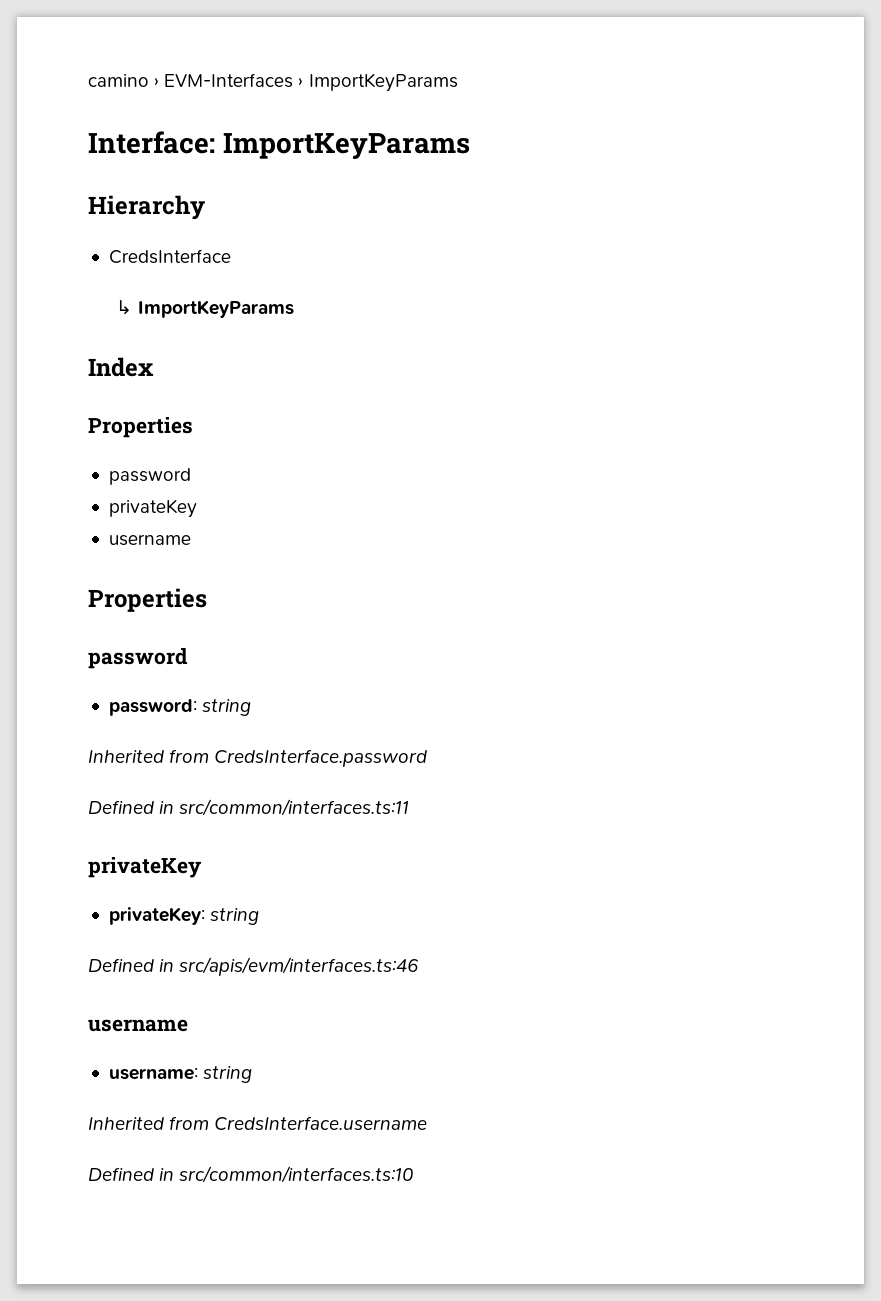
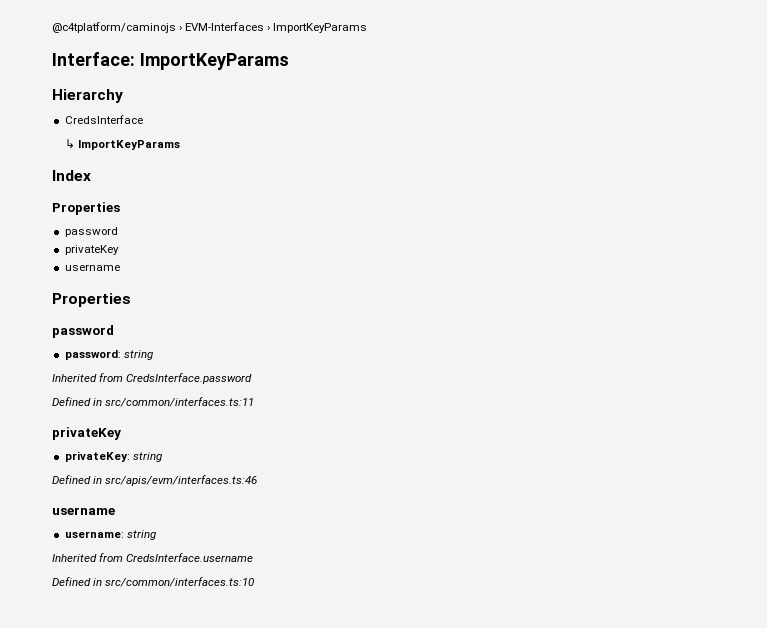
- camino › EVM-Interfaces › ImportKeyParams
+ @c4tplatform/caminojs › EVM-Interfaces › ImportKeyParams

